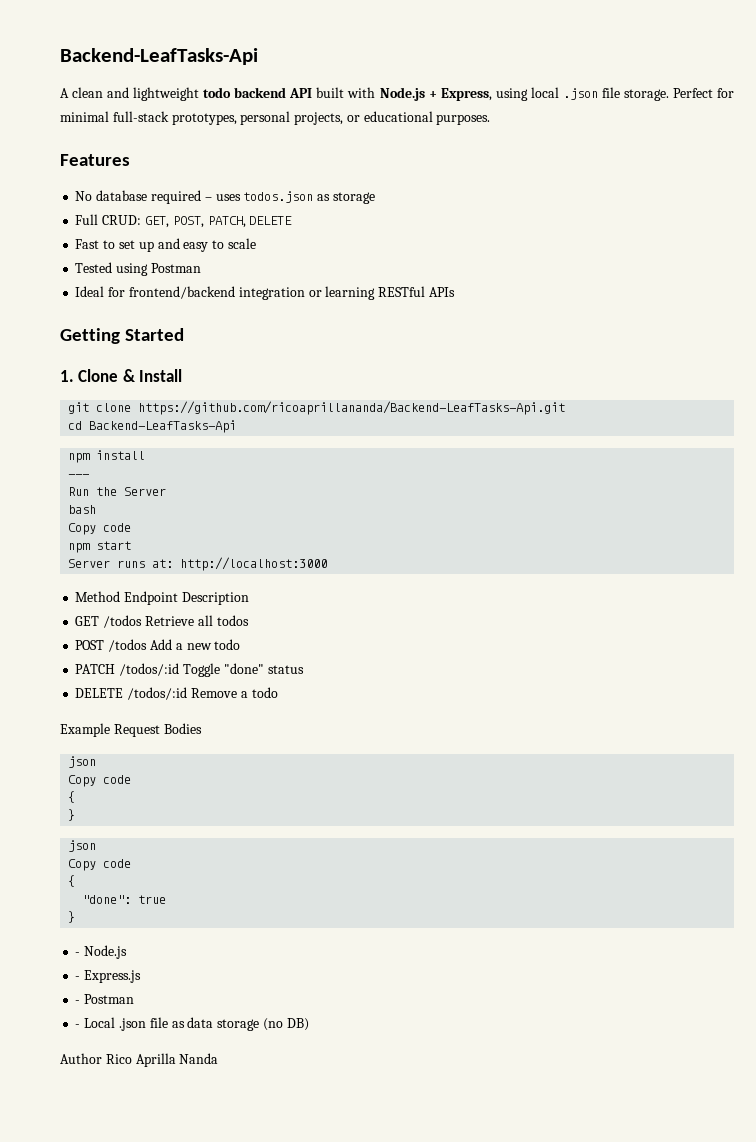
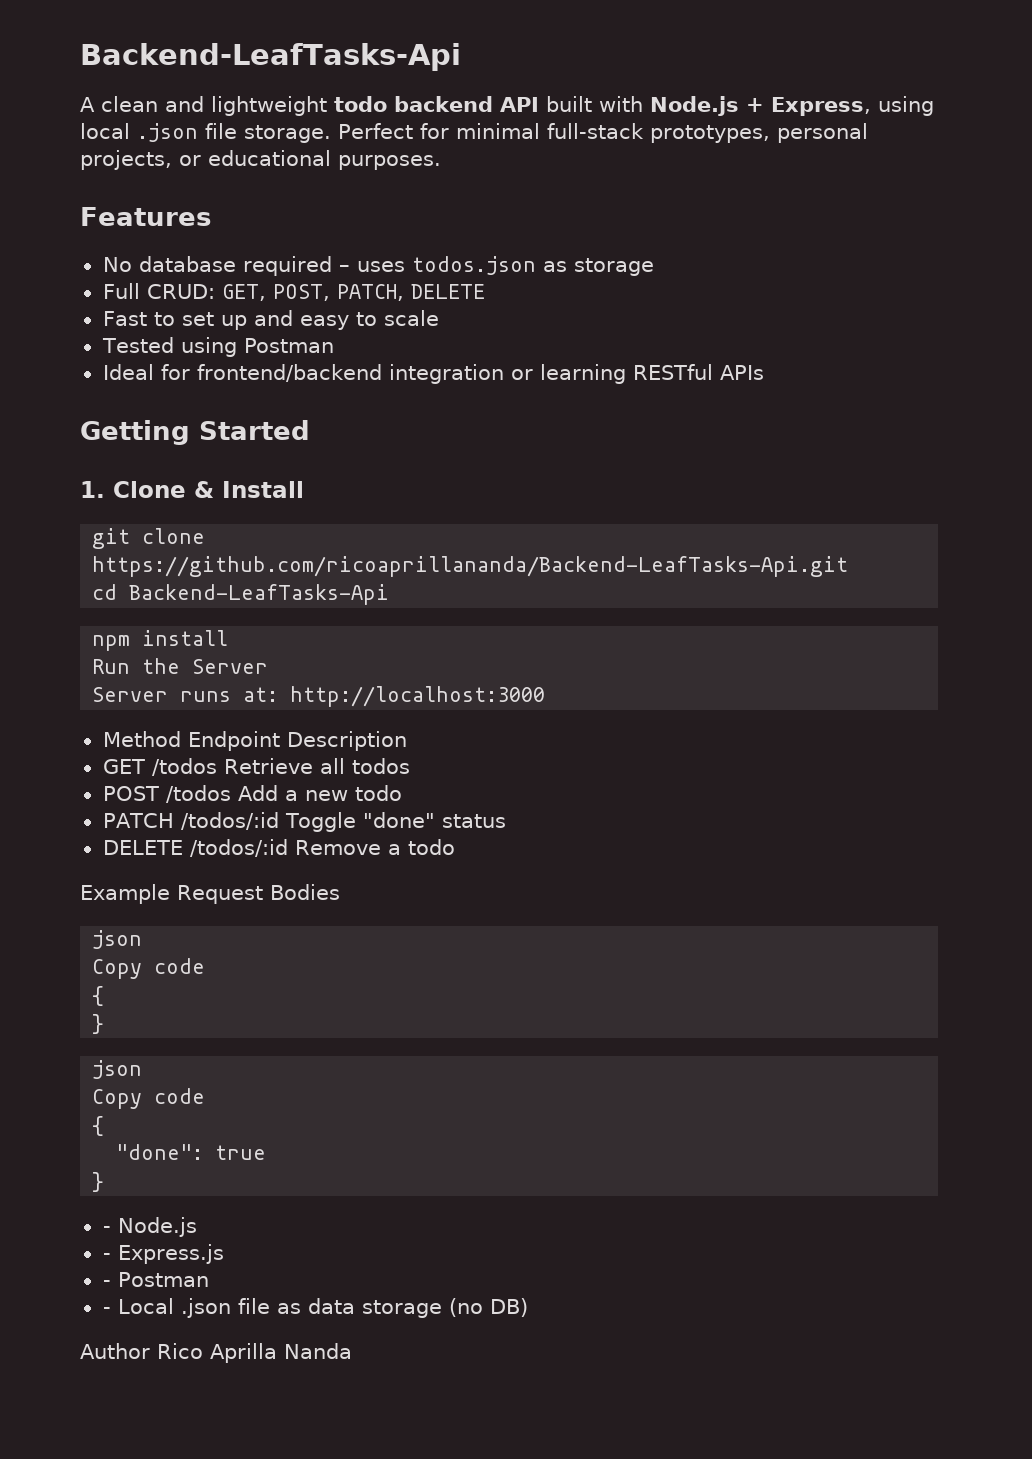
- ---
- bash
- Copy code
- npm start

